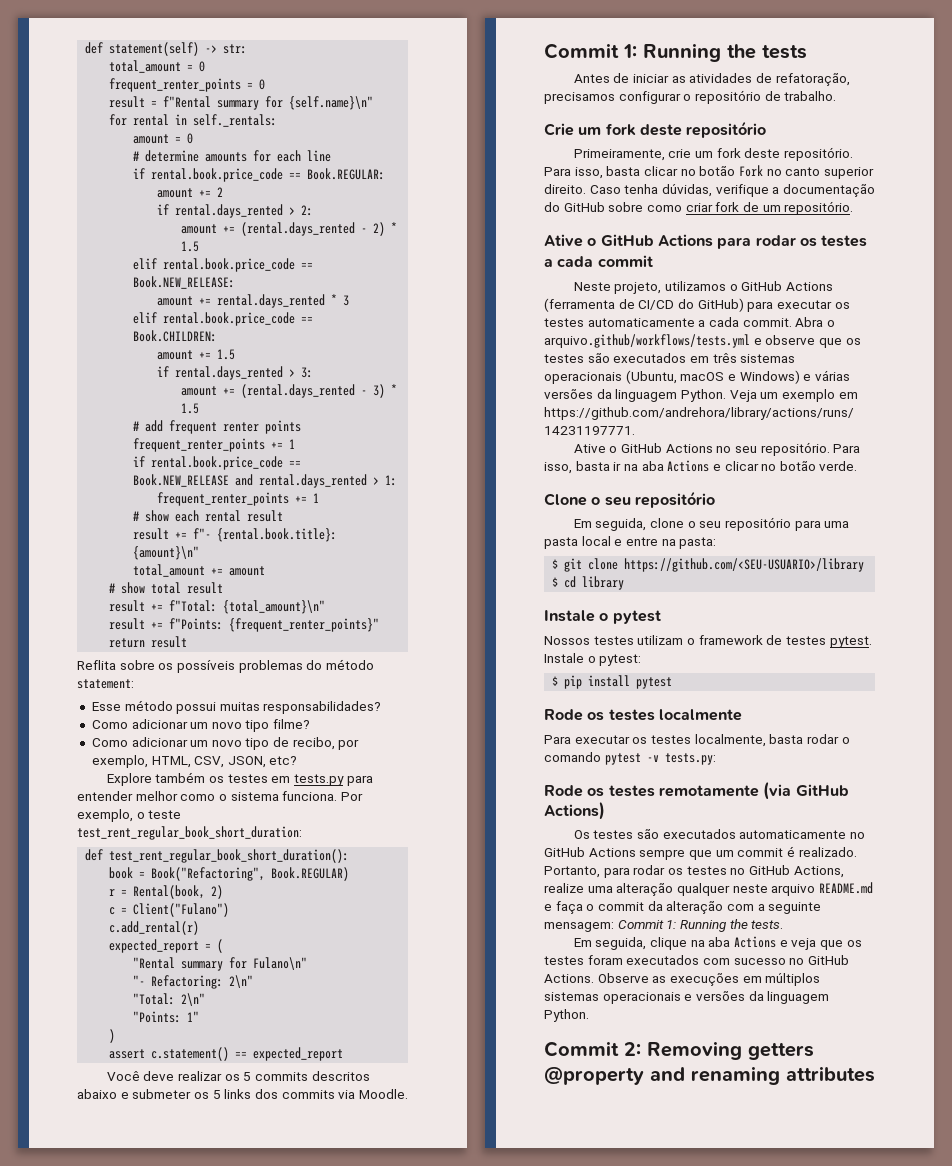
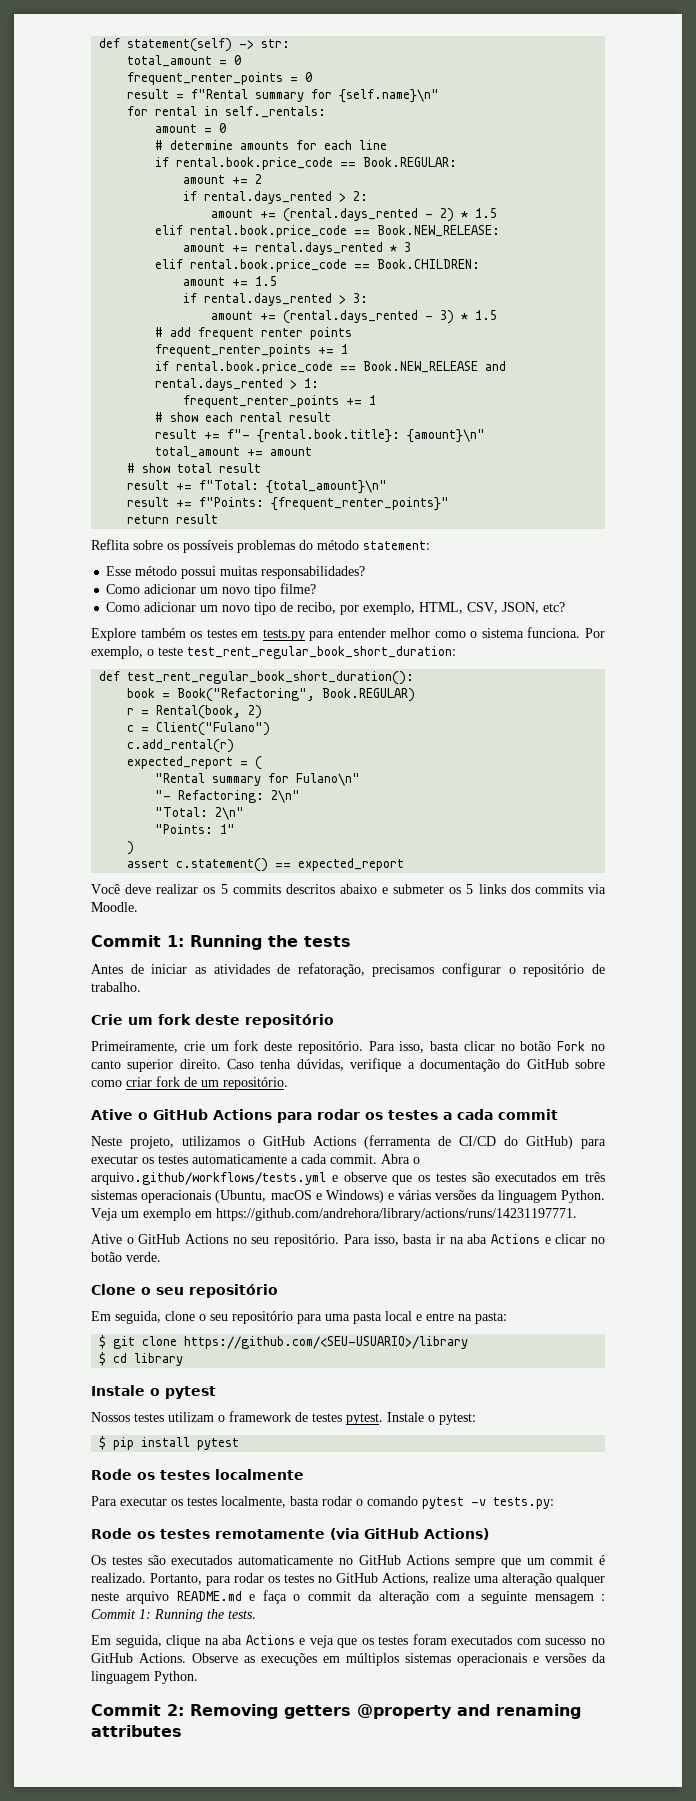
- Portanto, para rodar os testes no GitHub Actions, realize uma alteração qualquer neste arquivo README.md e faça o commit da alteração com a seguinte mensagem: Commit 1: Running the tests.
+ Portanto, para rodar os testes no GitHub Actions, realize uma alteração qualquer neste arquivo README.md e faça o commit da alteração com a seguinte mensagem : Commit 1: Running the tests.

